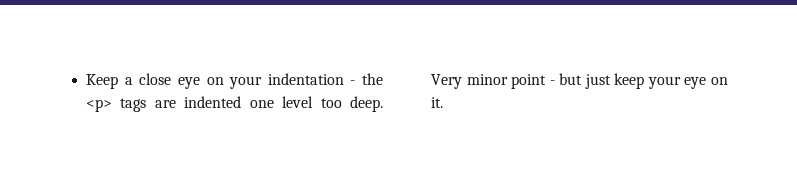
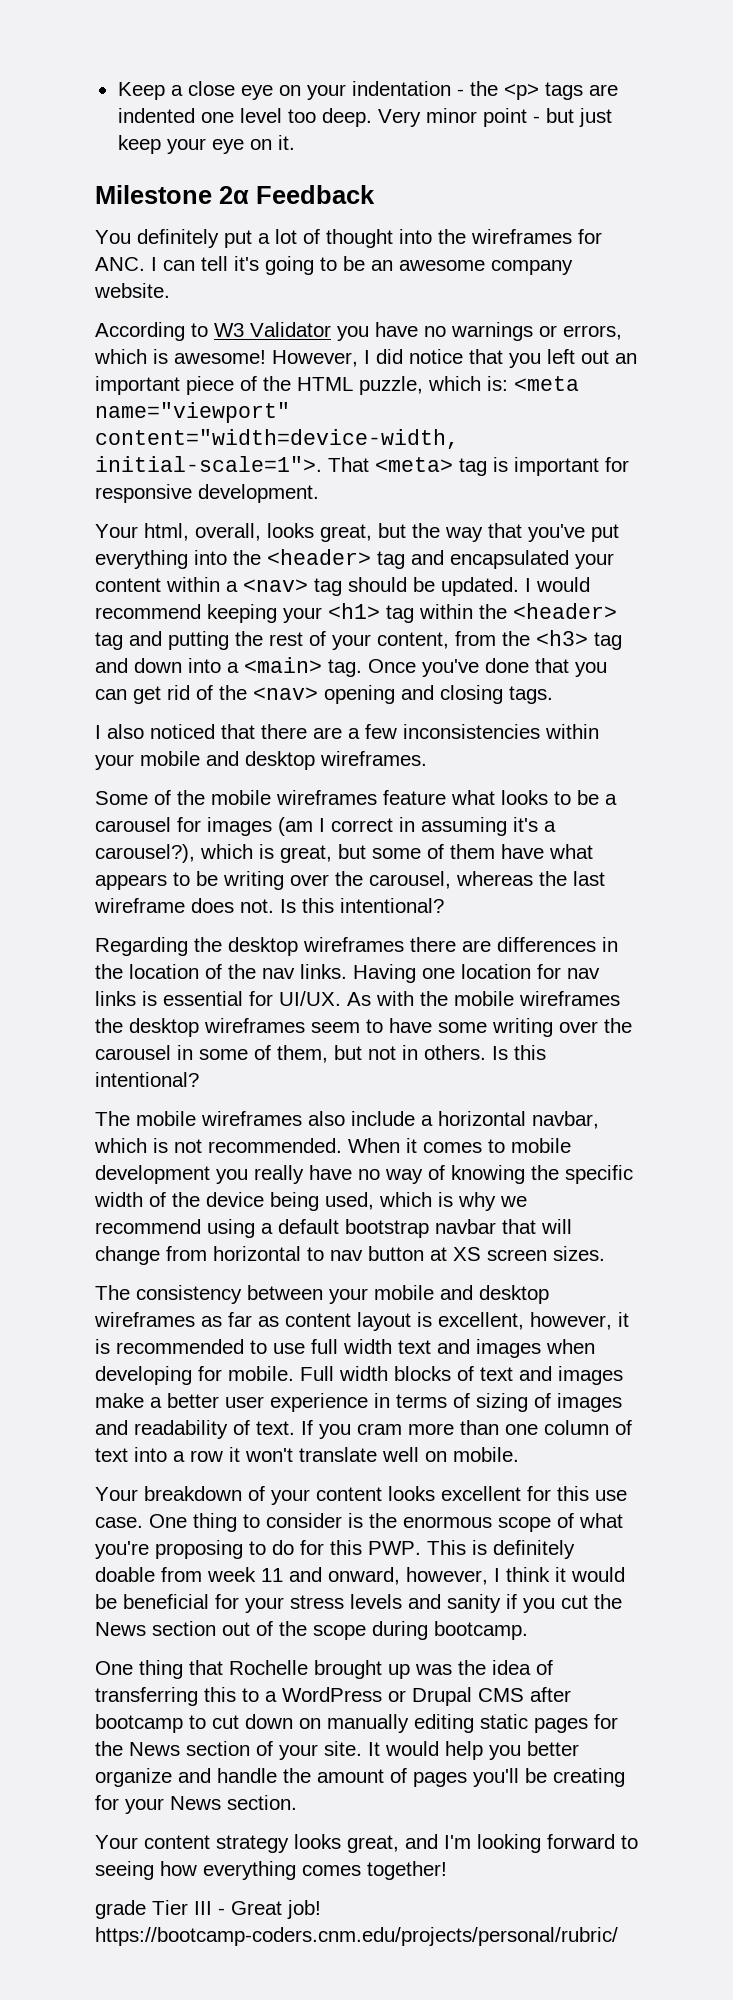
+ Milestone 2α Feedback
+ You definitely put a lot of thought into the wireframes for ANC. I can tell it's going to be an awesome company website.
+ According to W3 Validator you have no warnings or errors, which is awesome! However, I did notice that you left out an important piece of the HTML puzzle, which is: <meta name="viewport" content="width=device-width, initial-scale=1">. That <meta> tag is important for responsive development.
+ Your html, overall, looks great, but the way that you've put everything into the <header> tag and encapsulated your content within a <nav> tag should be updated. I would recommend keeping your <h1> tag within the <header> tag and putting the rest of your content, from the <h3> tag and down into a <main> tag. Once you've done that you can get rid of the <nav> opening and closing tags.
+ I also noticed that there are a few inconsistencies within your mobile and desktop wireframes.
+ Some of the mobile wireframes feature what looks to be a carousel for images (am I correct in assuming it's a carousel?), which is great, but some of them have what appears to be writing over the carousel, whereas the last wireframe does not. Is this intentional?
+ Regarding the desktop wireframes there are differences in the location of the nav links. Having one location for nav links is essential for UI/UX. As with the mobile wireframes the desktop wireframes seem to have some writing over the carousel in some of them, but not in others. Is this intentional?
+ The mobile wireframes also include a horizontal navbar, which is not recommended. When it comes to mobile development you really have no way of knowing the specific width of the device being used, which is why we recommend using a default bootstrap navbar that will change from horizontal to nav button at XS screen sizes.
+ The consistency between your mobile and desktop wireframes as far as content layout is excellent, however, it is recommended to use full width text and images when developing for mobile. Full width blocks of text and images make a better user experience in terms of sizing of images and readability of text. If you cram more than one column of text into a row it won't translate well on mobile.
+ Your breakdown of your content looks excellent for this use case. One thing to consider is the enormous scope of what you're proposing to do for this PWP. This is definitely doable from week 11 and onward, however, I think it would be beneficial for your stress levels and sanity if you cut the News section out of the scope during bootcamp.
+ One thing that Rochelle brought up was the idea of transferring this to a WordPress or Drupal CMS after bootcamp to cut down on manually editing static pages for the News section of your site. It would help you better organize and handle the amount of pages you'll be creating for your News section.
+ Your content strategy looks great, and I'm looking forward to seeing how everything comes together!
+ grade Tier III - Great job! https://bootcamp-coders.cnm.edu/projects/personal/rubric/

